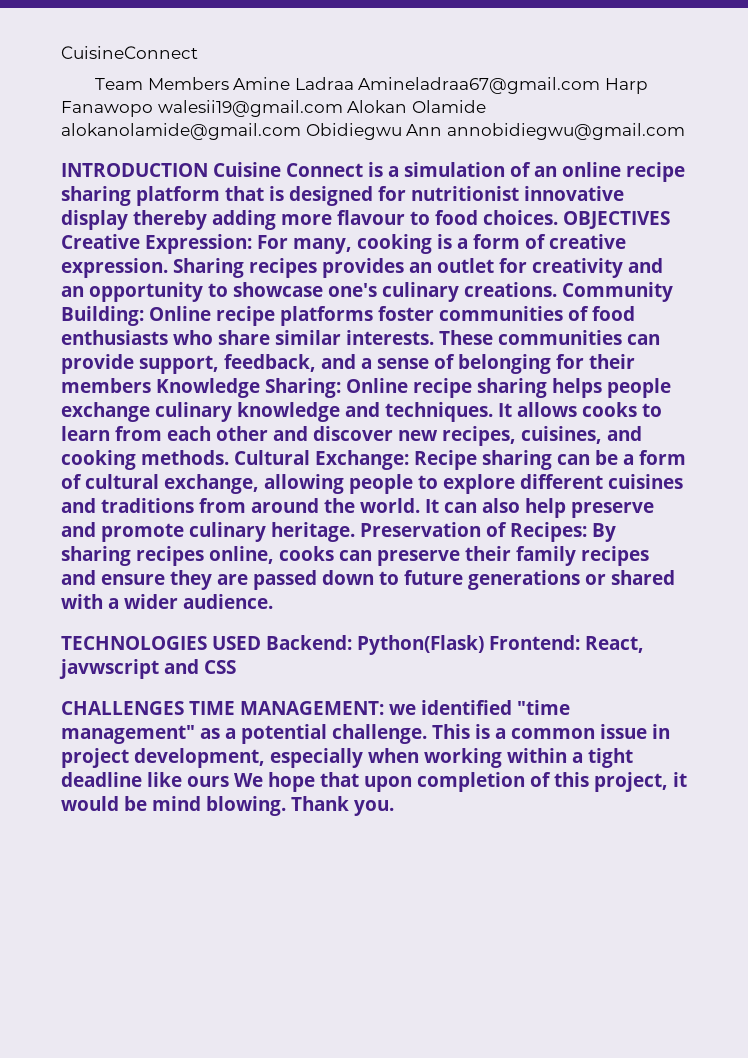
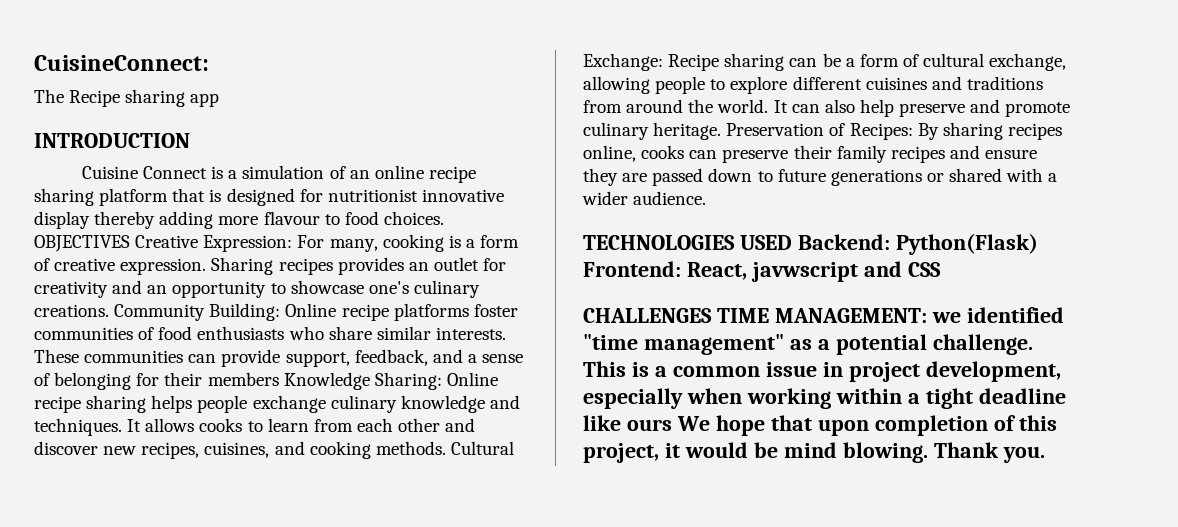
- CuisineConnect
- Team Members Amine Ladraa Amineladraa67@gmail.com Harp Fanawopo walesii19@gmail.com Alokan Olamide alokanolamide@gmail.com Obidiegwu Ann annobidiegwu@gmail.com
+ CuisineConnect:
+ The Recipe sharing app
- INTRODUCTION Cuisine Connect is a simulation of an online recipe sharing platform that is designed for nutritionist innovative display thereby adding more flavour to food choices.
+ INTRODUCTION
+ Cuisine Connect is a simulation of an online recipe sharing platform that is designed for nutritionist innovative display thereby adding more flavour to food choices.

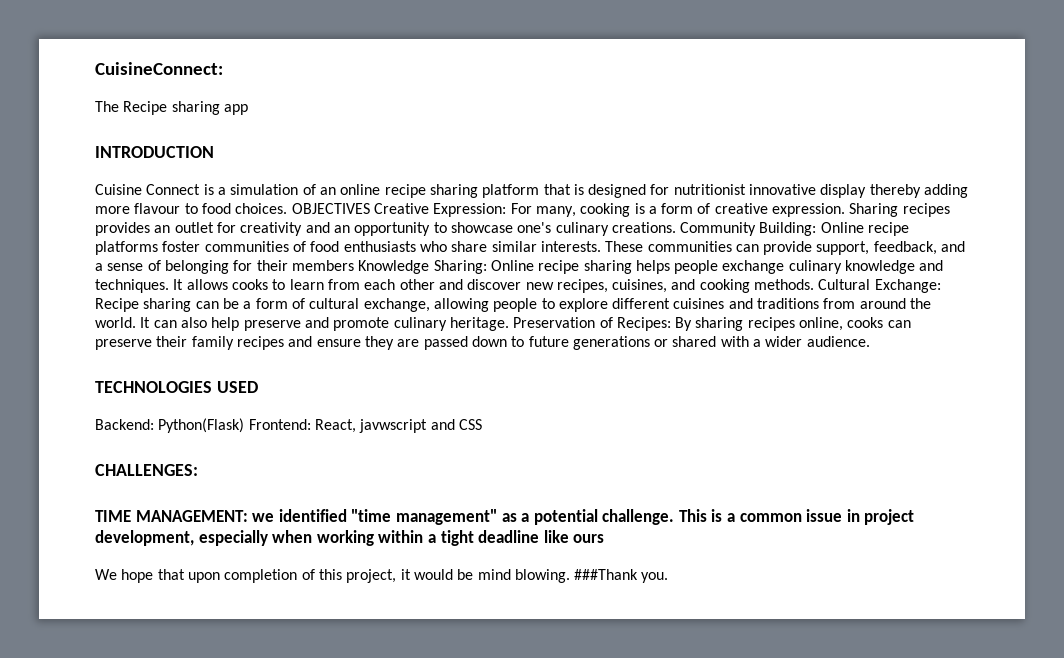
- TECHNOLOGIES USED Backend: Python(Flask) Frontend: React, javwscript and CSS
+ TECHNOLOGIES USED
+ Backend: Python(Flask) Frontend: React, javwscript and CSS
- CHALLENGES TIME MANAGEMENT: we identified "time management" as a potential challenge.
+ CHALLENGES:
+ TIME MANAGEMENT: we identified "time management" as a potential challenge.
- This is a common issue in project development, especially when working within a tight deadline like ours We hope that upon completion of this project, it would be mind blowing.
+ This is a common issue in project development, especially when working within a tight deadline like ours
+ We hope that upon completion of this project, it would be mind blowing.
- Thank you.
+ ###Thank you.

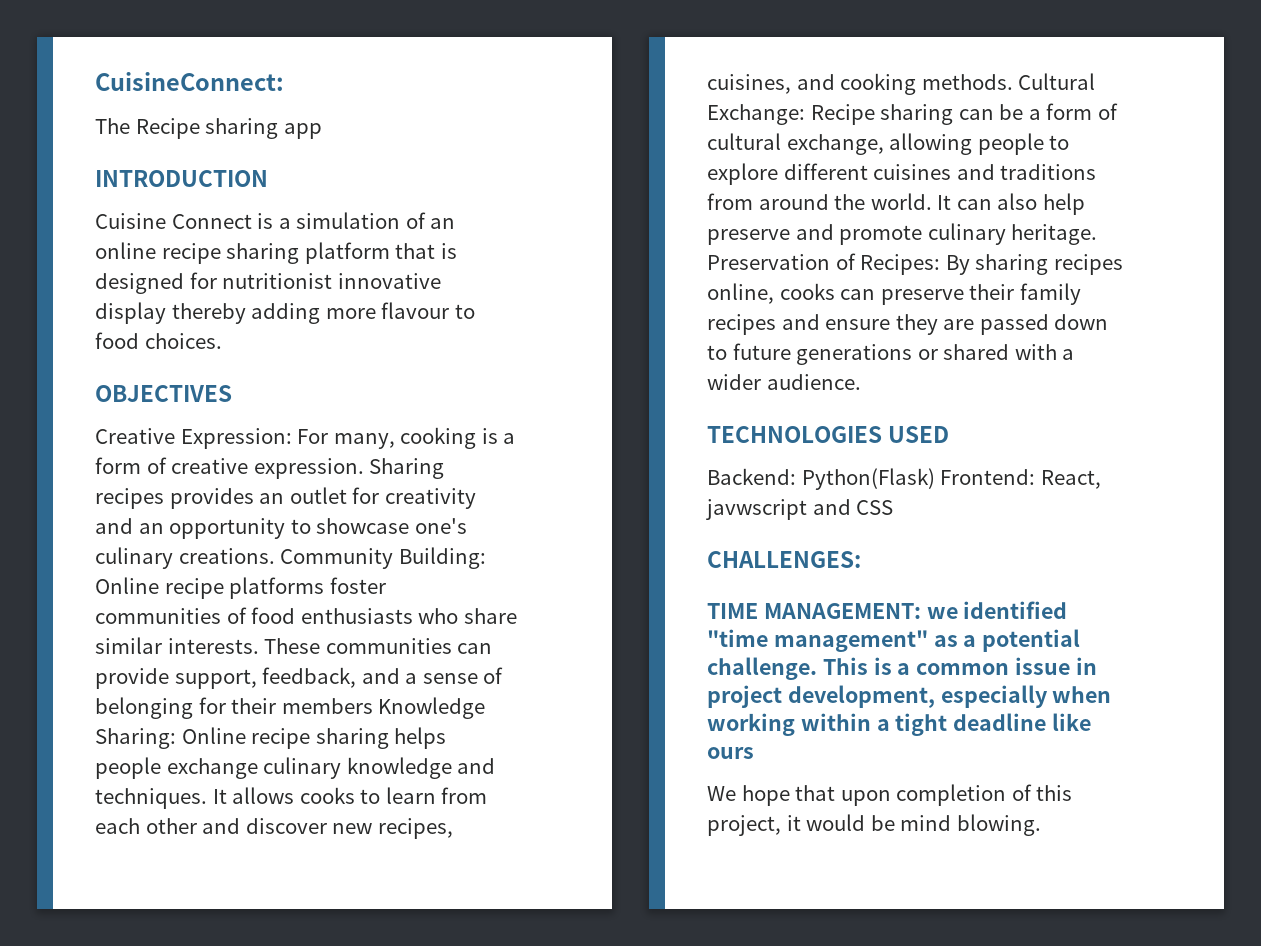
- Cuisine Connect is a simulation of an online recipe sharing platform that is designed for nutritionist innovative display thereby adding more flavour to food choices. OBJECTIVES Creative Expression: For many, cooking is a form of creative expression.
+ Cuisine Connect is a simulation of an online recipe sharing platform that is designed for nutritionist innovative display thereby adding more flavour to food choices.
+ OBJECTIVES
+ Creative Expression: For many, cooking is a form of creative expression.
- ###Thank you.

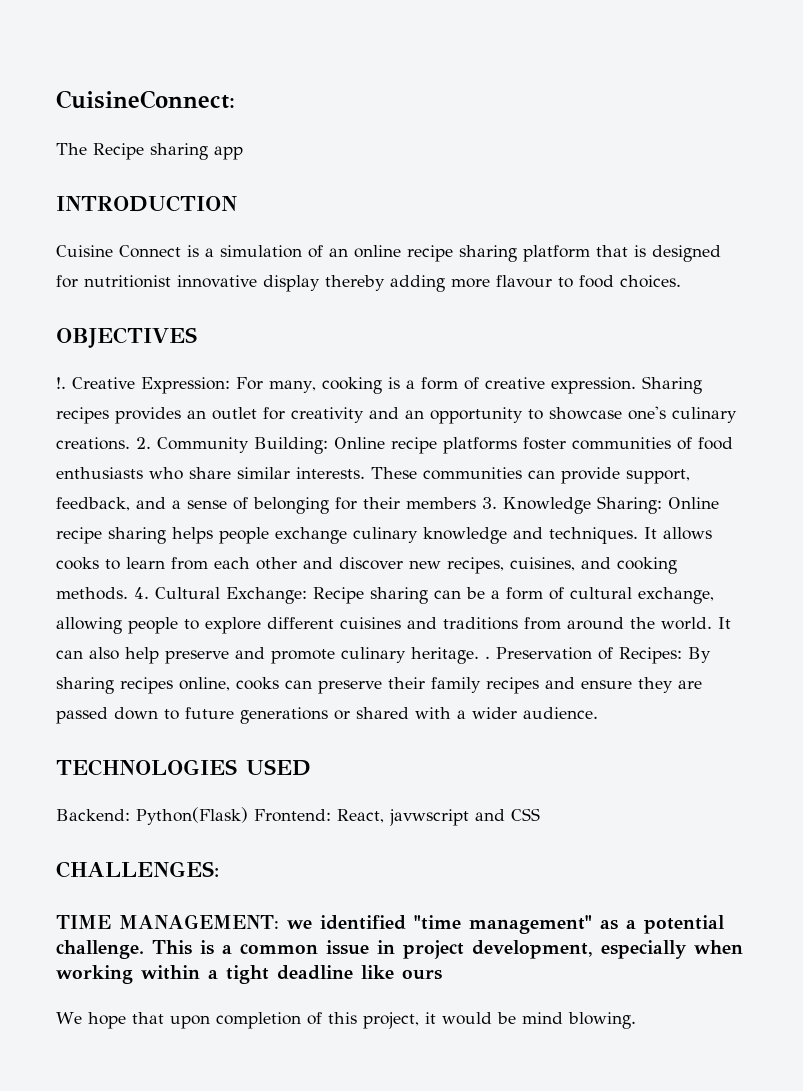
+ !.
- Community Building: Online recipe platforms foster communities of food enthusiasts who share similar interests.
+ 2. Community Building: Online recipe platforms foster communities of food enthusiasts who share similar interests.
- These communities can provide support, feedback, and a sense of belonging for their members Knowledge Sharing: Online recipe sharing helps people exchange culinary knowledge and techniques.
+ These communities can provide support, feedback, and a sense of belonging for their members 3. Knowledge Sharing: Online recipe sharing helps people exchange culinary knowledge and techniques.
- Cultural Exchange: Recipe sharing can be a form of cultural exchange, allowing people to explore different cuisines and traditions from around the world.
+ 4. Cultural Exchange: Recipe sharing can be a form of cultural exchange, allowing people to explore different cuisines and traditions from around the world.
- It can also help preserve and promote culinary heritage.
+ It can also help preserve and promote culinary heritage. .

